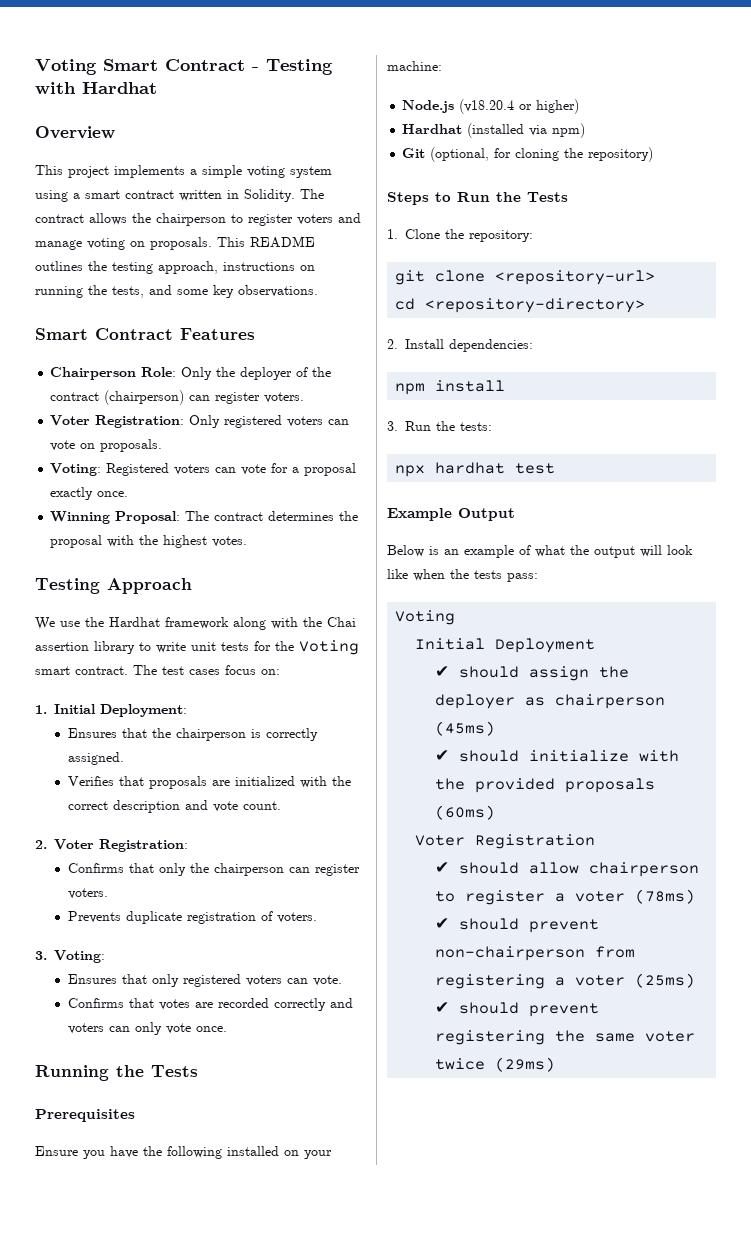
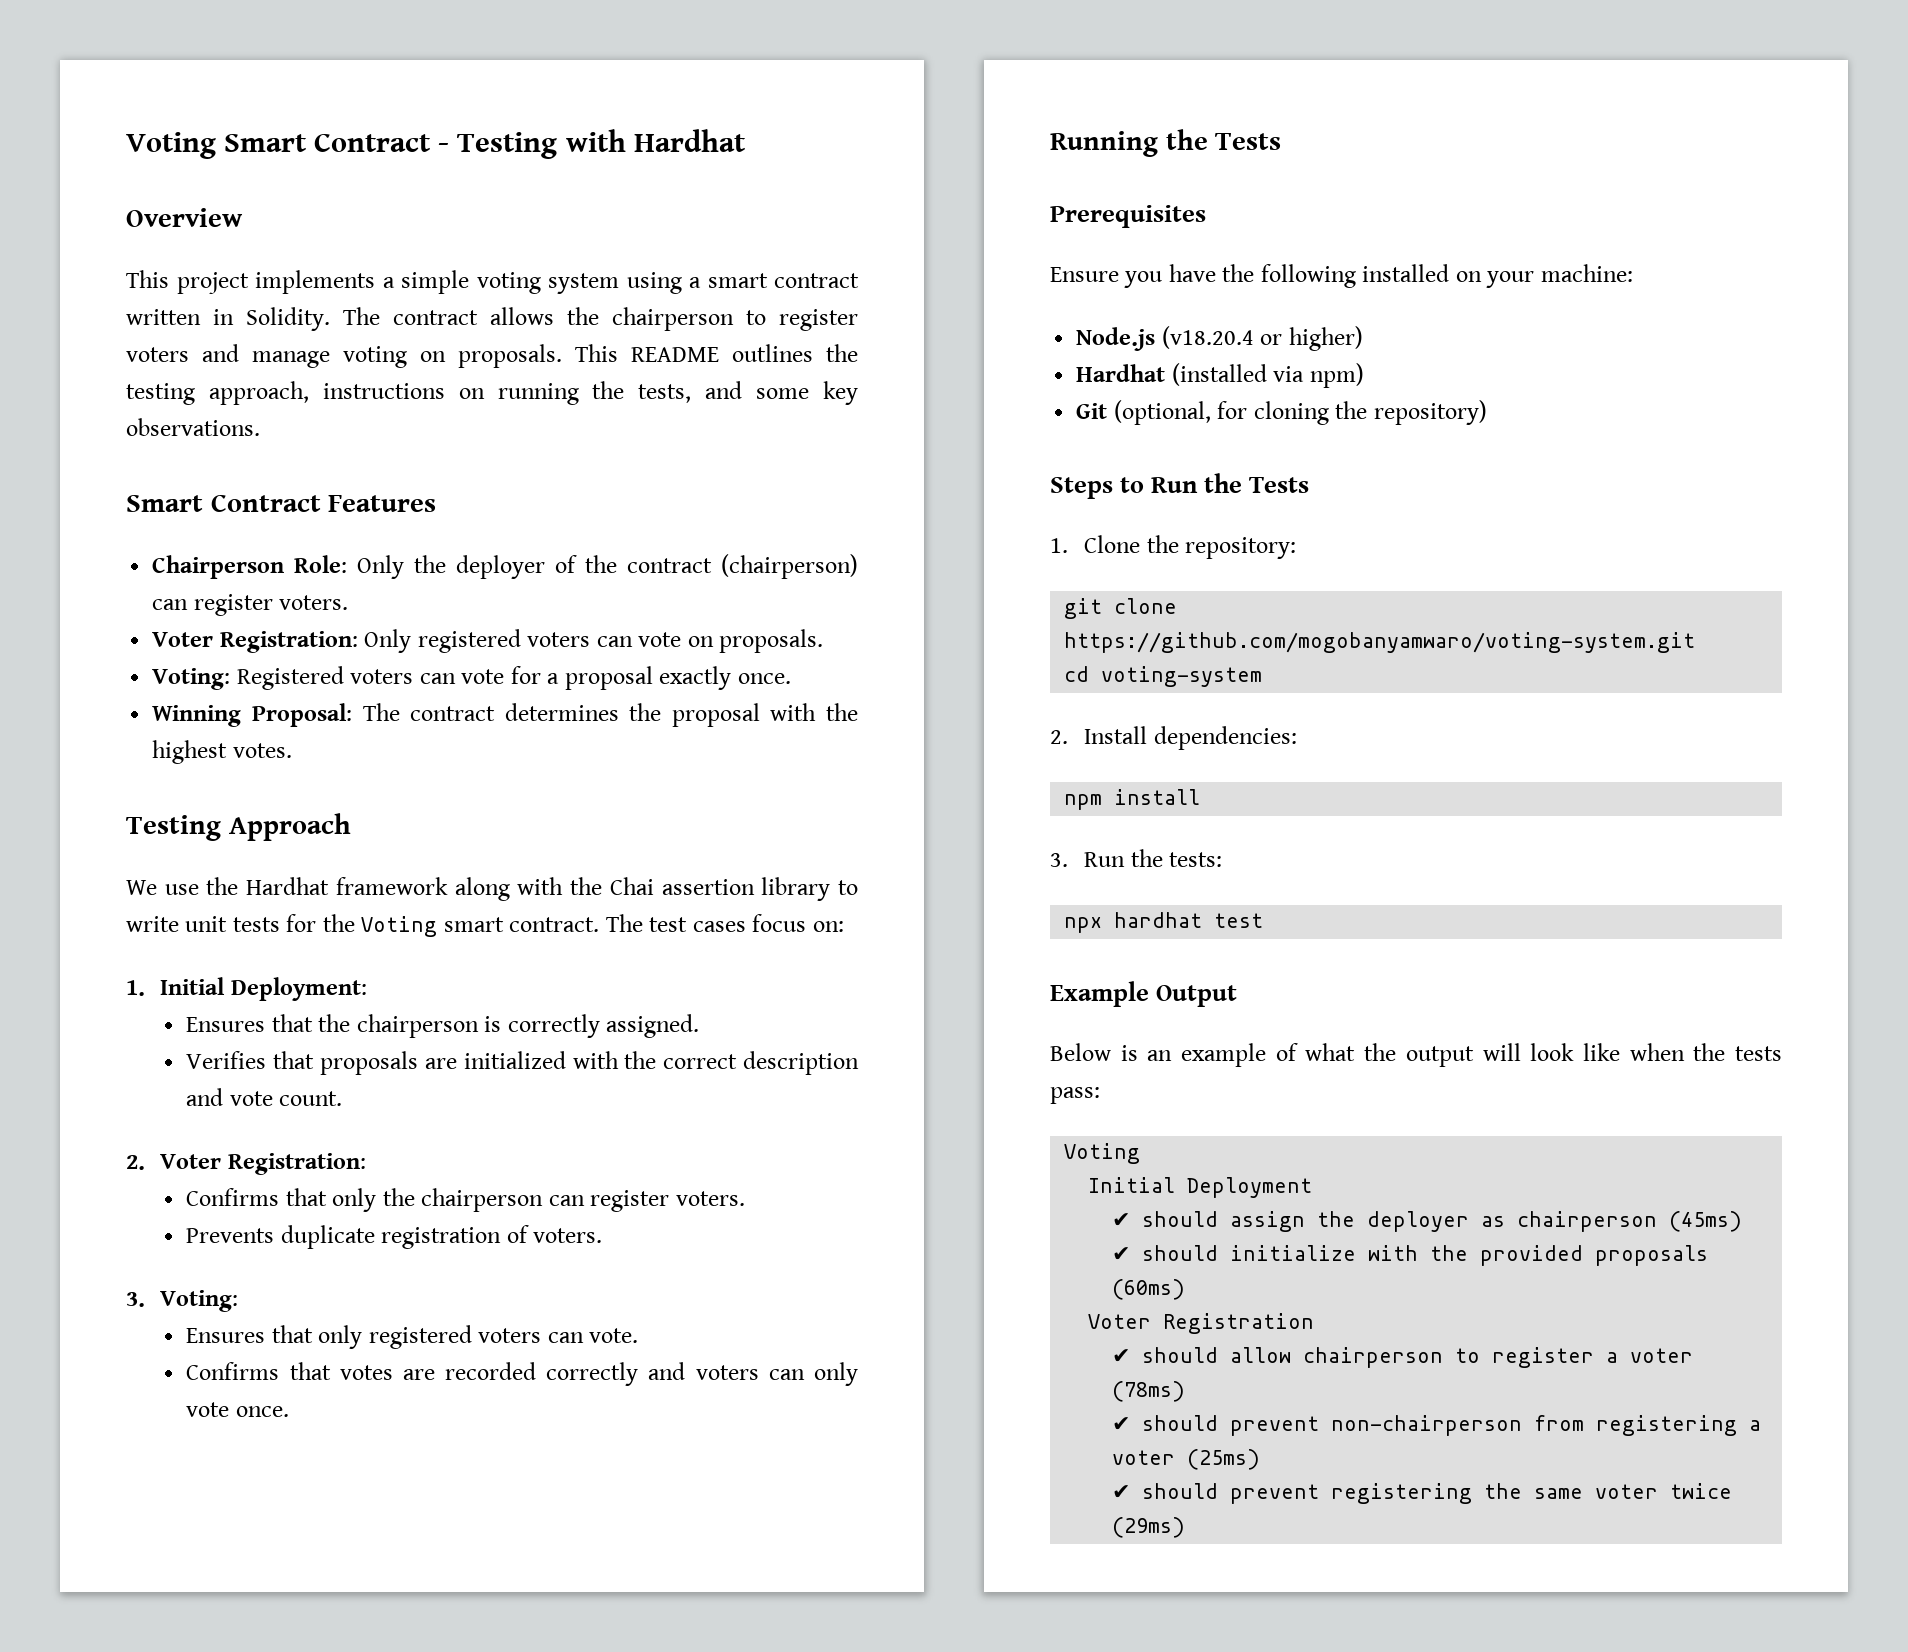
- git clone <repository-url>
+ git clone https://github.com/mogobanyamwaro/voting-system.git
- cd <repository-directory>
+ cd voting-system

